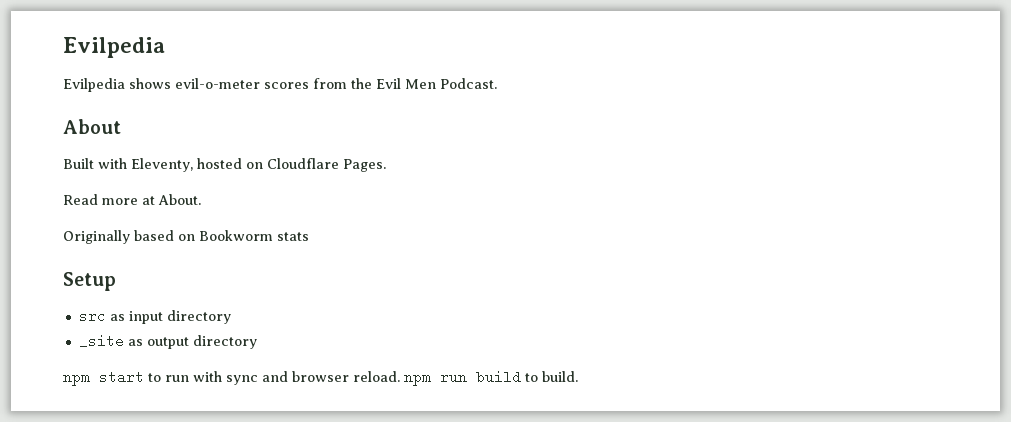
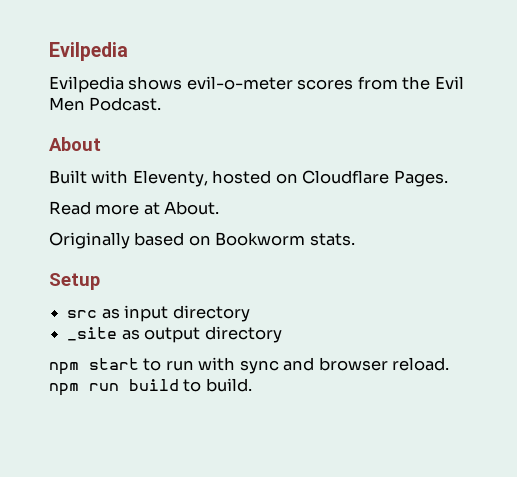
- Originally based on Bookworm stats
+ Originally based on Bookworm stats.

